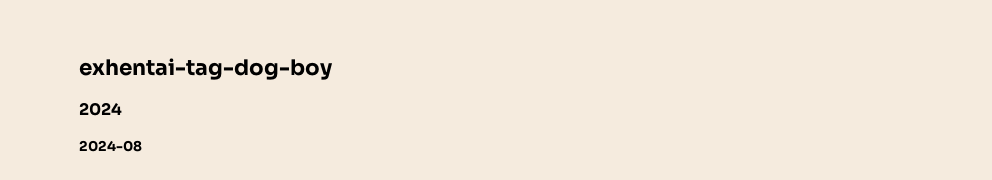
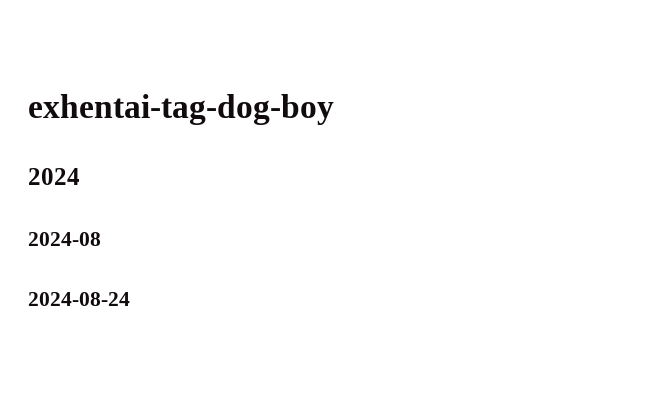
+ 2024-08-24

